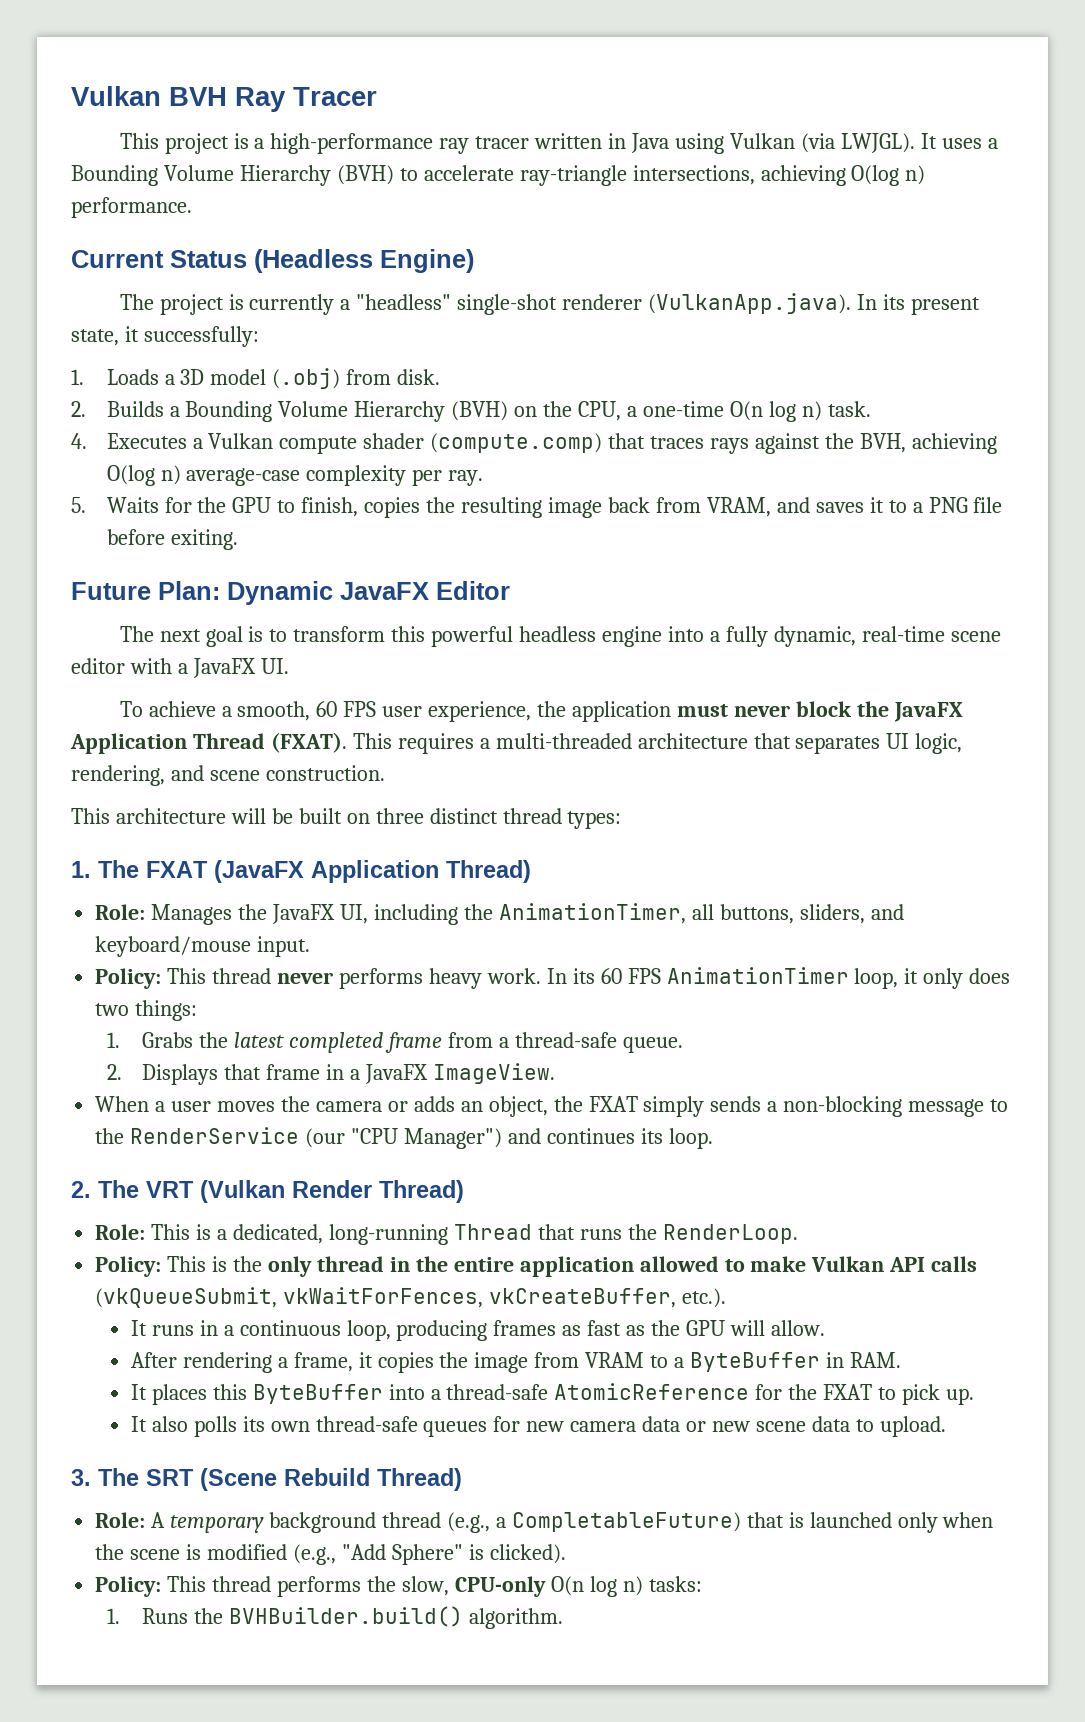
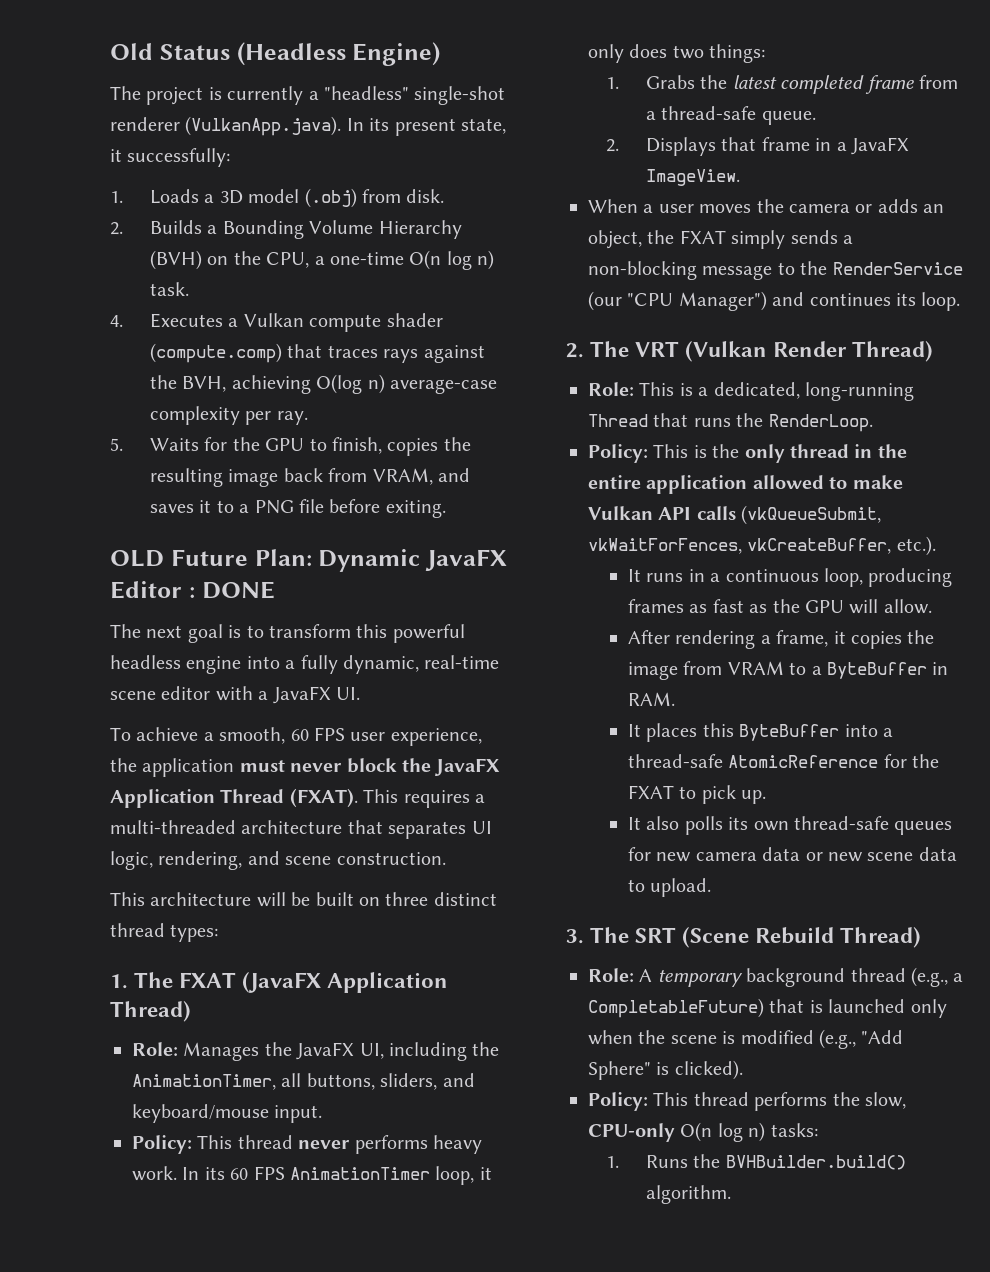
- Vulkan BVH Ray Tracer
- This project is a high-performance ray tracer written in Java using Vulkan (via LWJGL). It uses a Bounding Volume Hierarchy (BVH) to accelerate ray-triangle intersections, achieving O(log n) performance.
- Current Status (Headless Engine)
+ Old Status (Headless Engine)
- Future Plan: Dynamic JavaFX Editor
+ OLD Future Plan: Dynamic JavaFX Editor : DONE

